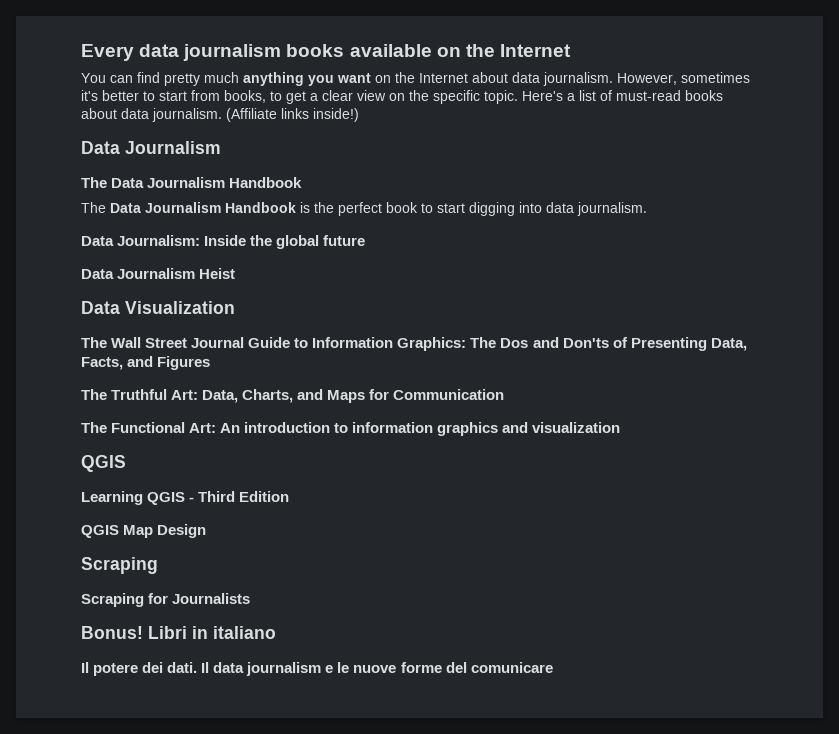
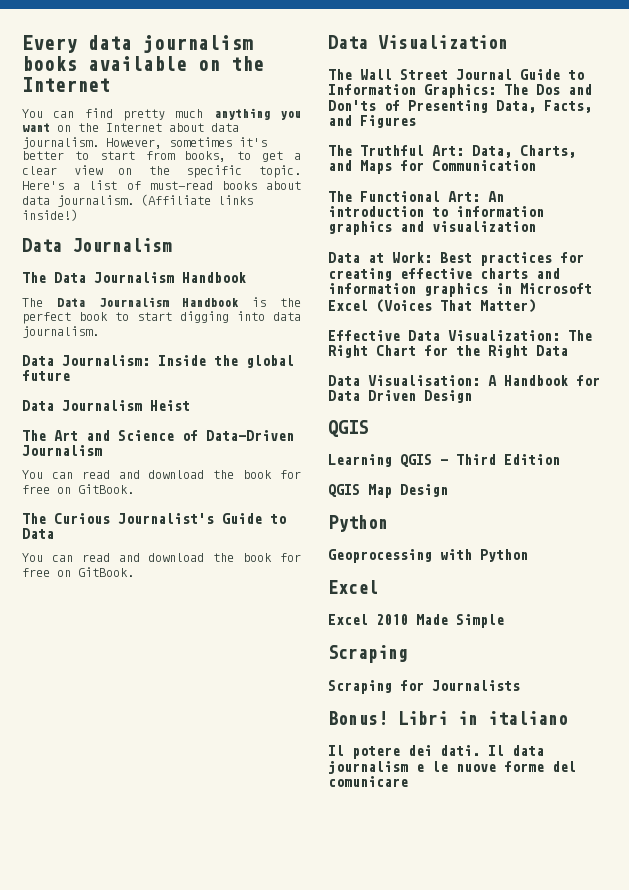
+ The Art and Science of Data-Driven Journalism
+ You can read and download the book for free on GitBook.
+ The Curious Journalist's Guide to Data
+ You can read and download the book for free on GitBook.
+ Data at Work: Best practices for creating effective charts and information graphics in Microsoft Excel (Voices That Matter)
+ Effective Data Visualization: The Right Chart for the Right Data
+ Data Visualisation: A Handbook for Data Driven Design
  QGIS Map Design
+ Python
+ Geoprocessing with Python
+ Excel
+ Excel 2010 Made Simple

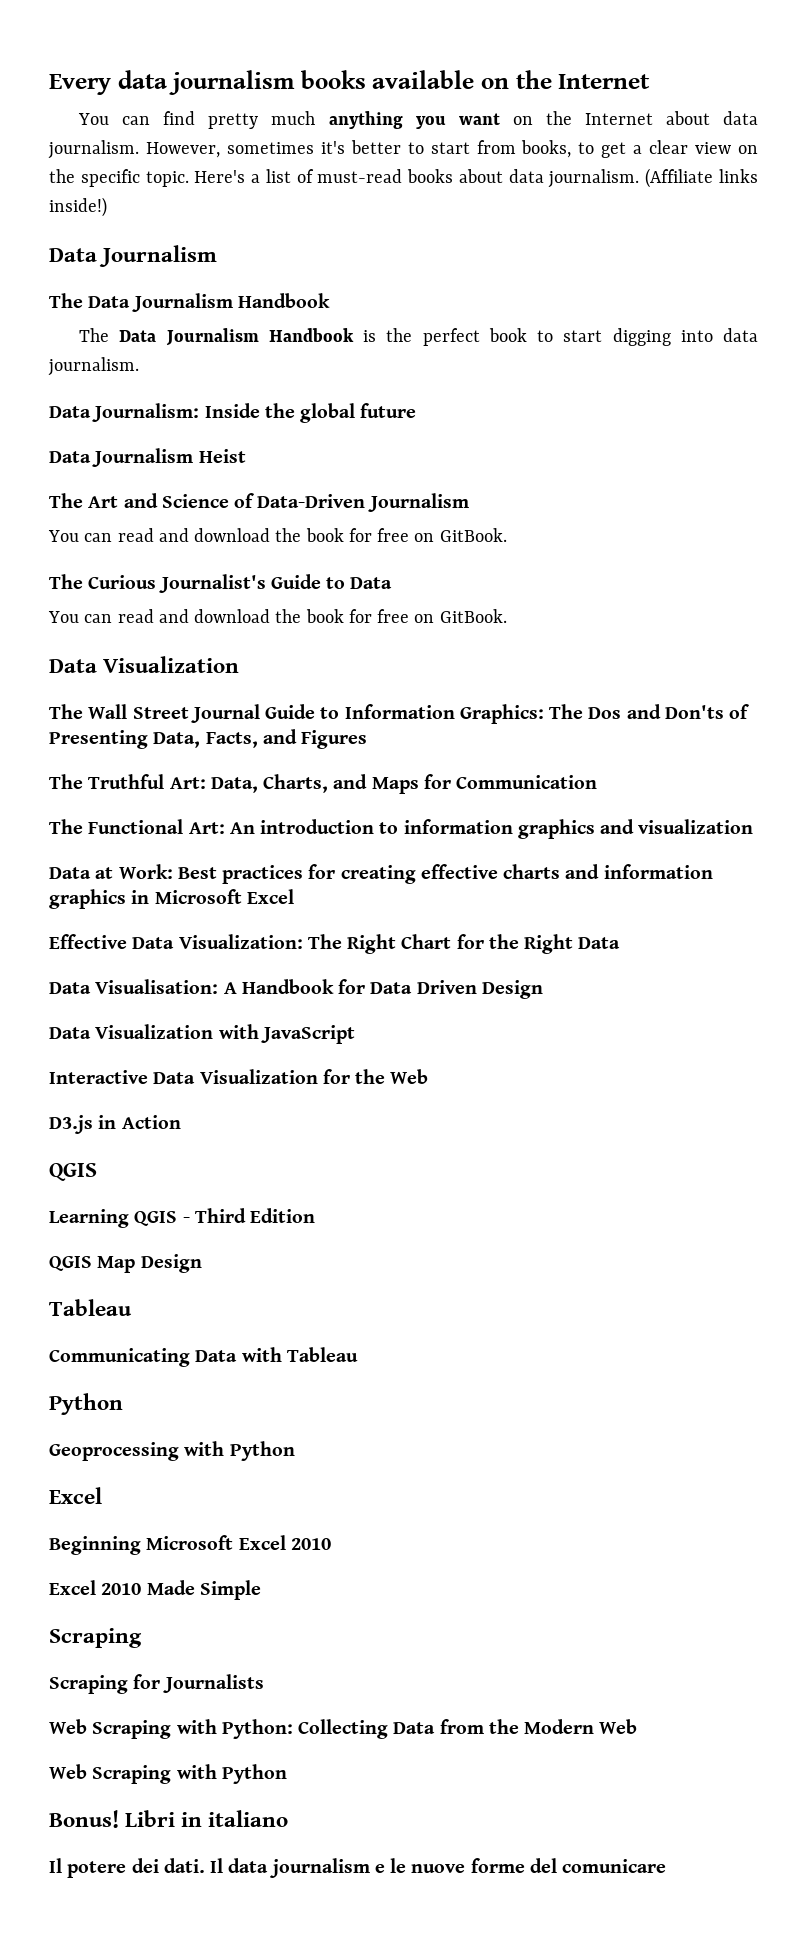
- Data at Work: Best practices for creating effective charts and information graphics in Microsoft Excel (Voices That Matter)
+ Data at Work: Best practices for creating effective charts and information graphics in Microsoft Excel
+ Data Visualization with JavaScript
+ Interactive Data Visualization for the Web
+ D3.js in Action
  QGIS Map Design
+ Tableau
+ Communicating Data with Tableau
+ Beginning Microsoft Excel 2010
+ Web Scraping with Python: Collecting Data from the Modern Web
+ Web Scraping with Python

